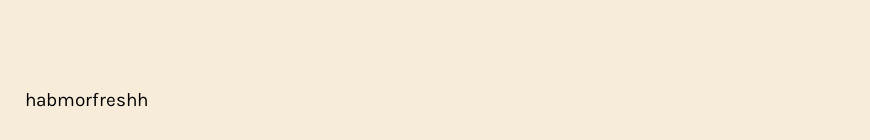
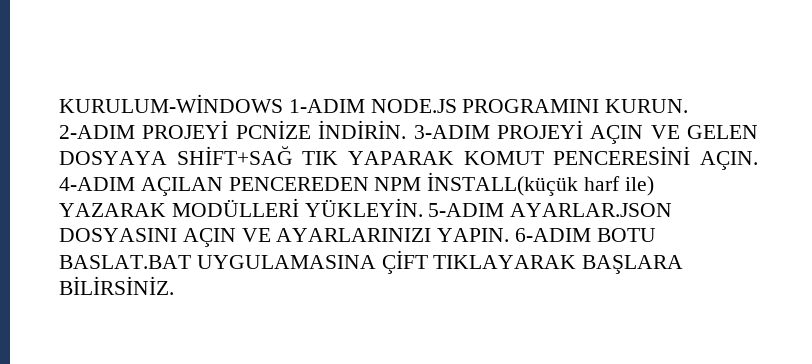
- habmorfreshh
+ KURULUM-WİNDOWS 1-ADIM NODE.JS PROGRAMINI KURUN. 2-ADIM PROJEYİ PCNİZE İNDİRİN. 3-ADIM PROJEYİ AÇIN VE GELEN DOSYAYA SHİFT+SAĞ TIK YAPARAK KOMUT PENCERESİNİ AÇIN. 4-ADIM AÇILAN PENCEREDEN NPM İNSTALL(küçük harf ile) YAZARAK MODÜLLERİ YÜKLEYİN. 5-ADIM AYARLAR.JSON DOSYASINI AÇIN VE AYARLARINIZI YAPIN. 6-ADIM BOTU BASLAT.BAT UYGULAMASINA ÇİFT TIKLAYARAK BAŞLARA BİLİRSİNİZ.

